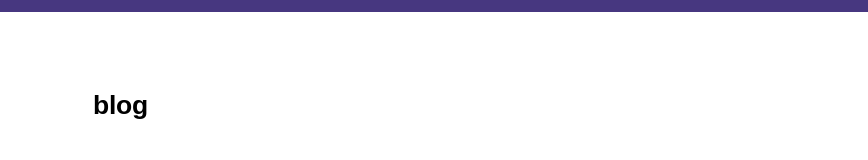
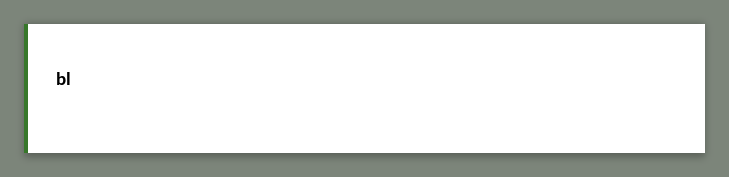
- blog
+ bl

